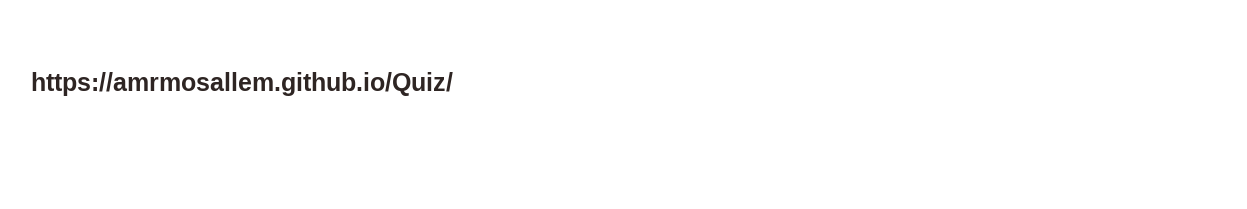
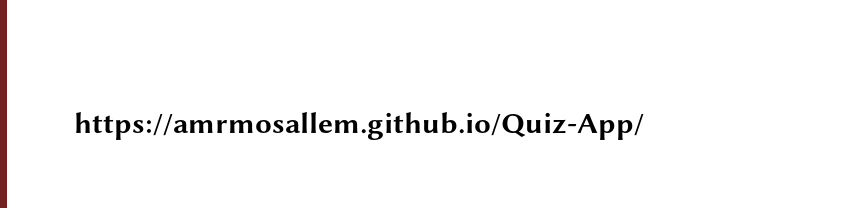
- https://amrmosallem.github.io/Quiz/
+ https://amrmosallem.github.io/Quiz-App/

